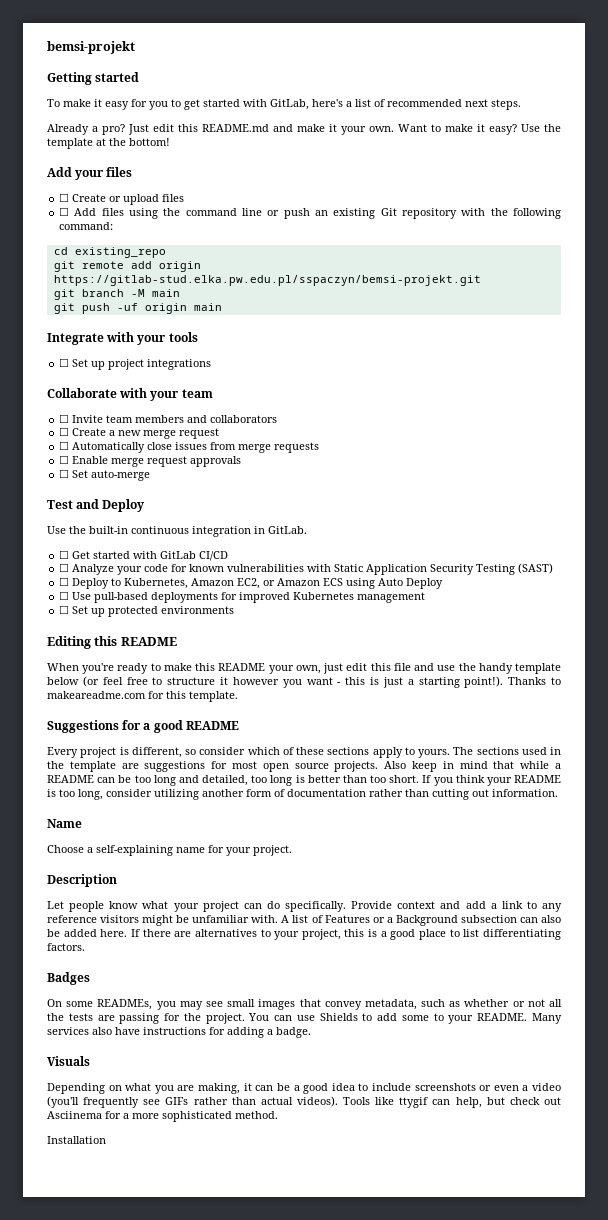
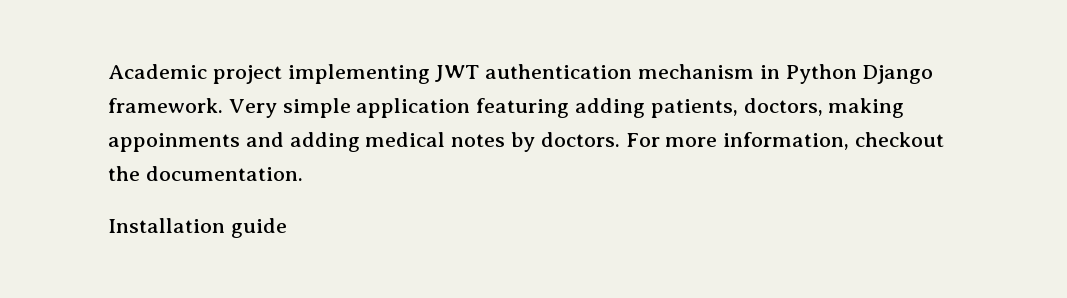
- bemsi-projekt
- Getting started
- To make it easy for you to get started with GitLab, here's a list of recommended next steps.
- Already a pro? Just edit this README.md and make it your own. Want to make it easy? Use the template at the bottom!
- Add your files
- ☐ Create or upload files
- ☐ Add files using the command line or push an existing Git repository with the following command:
- cd existing_repo
- git remote add origin https://gitlab-stud.elka.pw.edu.pl/sspaczyn/bemsi-projekt.git
- git branch -M main
- git push -uf origin main
- Integrate with your tools
- ☐ Set up project integrations
- Collaborate with your team
- ☐ Invite team members and collaborators
- ☐ Create a new merge request
- ☐ Automatically close issues from merge requests
- ☐ Enable merge request approvals
- ☐ Set auto-merge
- Test and Deploy
- Use the built-in continuous integration in GitLab.
- ☐ Get started with GitLab CI/CD
- ☐ Analyze your code for known vulnerabilities with Static Application Security Testing (SAST)
- ☐ Deploy to Kubernetes, Amazon EC2, or Amazon ECS using Auto Deploy
- ☐ Use pull-based deployments for improved Kubernetes management
- ☐ Set up protected environments
- Editing this README
- When you're ready to make this README your own, just edit this file and use the handy template below (or feel free to structure it however you want - this is just a starting point!). Thanks to makeareadme.com for this template.
- Suggestions for a good README
- Every project is different, so consider which of these sections apply to yours. The sections used in the template are suggestions for most open source projects. Also keep in mind that while a README can be too long and detailed, too long is better than too short. If you think your README is too long, consider utilizing another form of documentation rather than cutting out information.
- Name
- Choose a self-explaining name for your project.
- Description
- Let people know what your project can do specifically. Provide context and add a link to any reference visitors might be unfamiliar with. A list of Features or a Background subsection can also be added here. If there are alternatives to your project, this is a good place to list differentiating factors.
- Badges
- On some READMEs, you may see small images that convey metadata, such as whether or not all the tests are passing for the project. You can use Shields to add some to your README. Many services also have instructions for adding a badge.
- Visuals
- Depending on what you are making, it can be a good idea to include screenshots or even a video (you'll frequently see GIFs rather than actual videos). Tools like ttygif can help, but check out Asciinema for a more sophisticated method.
+ Academic project implementing JWT authentication mechanism in Python Django framework. Very simple application featuring adding patients, doctors, making appoinments and adding medical notes by doctors. For more information, checkout the documentation.
- Installation
+ Installation guide

